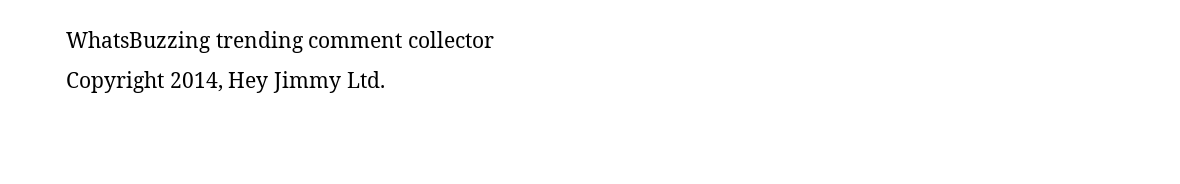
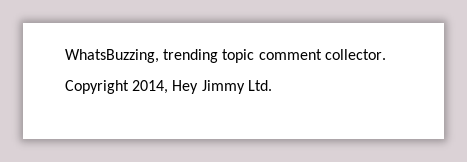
- WhatsBuzzing trending comment collector
+ WhatsBuzzing, trending topic comment collector.

